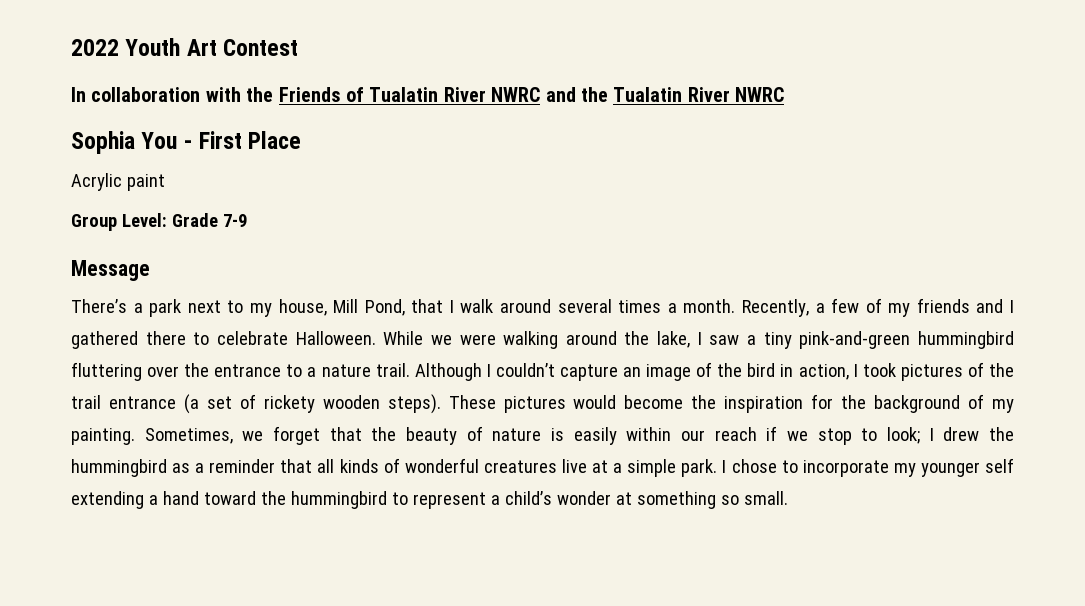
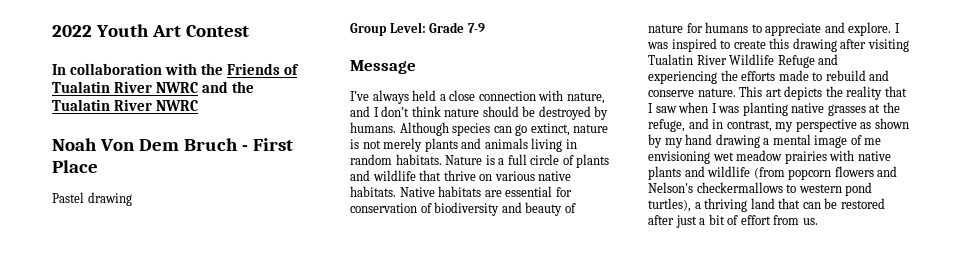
- Sophia You - First Place
+ Noah Von Dem Bruch - First Place
- Acrylic paint
+ Pastel drawing
- There’s a park next to my house, Mill Pond, that I walk around several times a month. Recently, a few of my friends and I gathered there to celebrate Halloween. While we were walking around the lake, I saw a tiny pink-and-green hummingbird fluttering over the entrance to a nature trail. Although I couldn’t capture an image of the bird in action, I took pictures of the trail entrance (a set of rickety wooden steps). These pictures would become the inspiration for the background of my painting. Sometimes, we forget that the beauty of nature is easily within our reach if we stop to look; I drew the hummingbird as a reminder that all kinds of wonderful creatures live at a simple park. I chose to incorporate my younger self extending a hand toward the hummingbird to represent a child’s wonder at something so small.
+ I’ve always held a close connection with nature, and I don’t think nature should be destroyed by humans. Although species can go extinct, nature is not merely plants and animals living in random habitats. Nature is a full circle of plants and wildlife that thrive on various native habitats. Native habitats are essential for conservation of biodiversity and beauty of nature for humans to appreciate and explore. I was inspired to create this drawing after visiting Tualatin River Wildlife Refuge and experiencing the efforts made to rebuild and conserve nature. This art depicts the reality that I saw when I was planting native grasses at the refuge, and in contrast, my perspective as shown by my hand drawing a mental image of me envisioning wet meadow prairies with native plants and wildlife (from popcorn flowers and Nelson's checkermallows to western pond turtles), a thriving land that can be restored after just a bit of effort from us.

